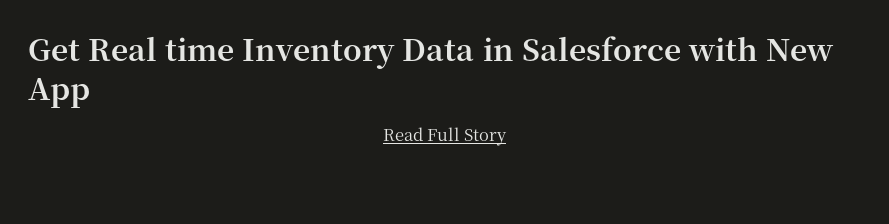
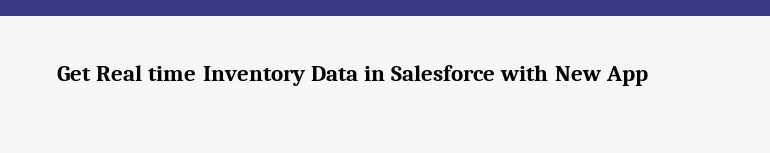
- Read Full Story

